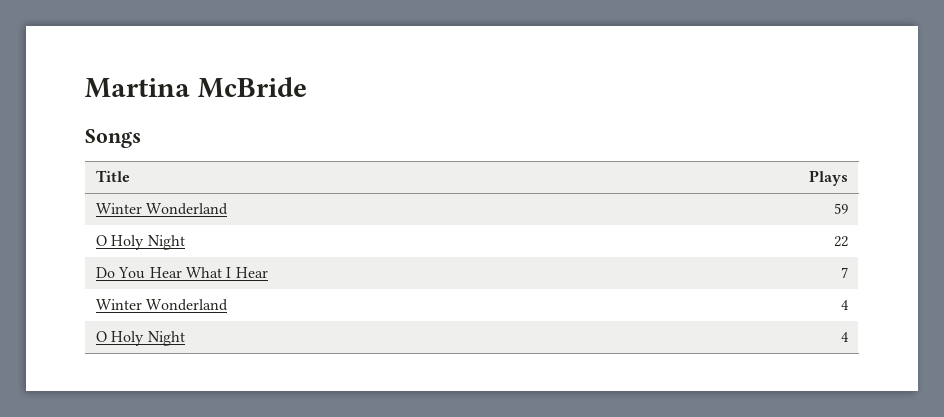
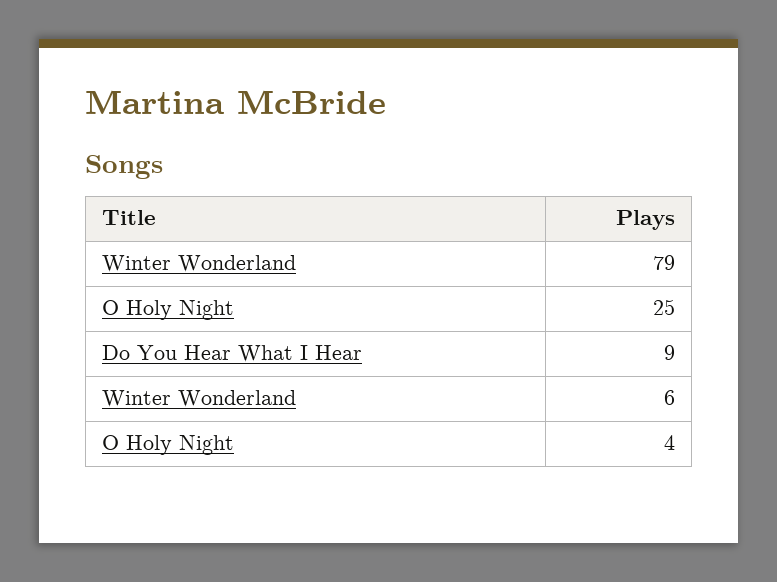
- Winter Wonderland | 59
- O Holy Night | 22
+ Winter Wonderland | 79
+ O Holy Night | 25
- Do You Hear What I Hear | 7
- Winter Wonderland | 4
+ Do You Hear What I Hear | 9
+ Winter Wonderland | 6

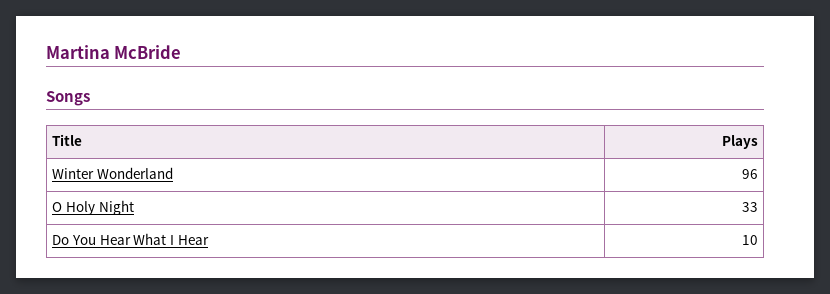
- Winter Wonderland | 79
- O Holy Night | 25
+ Winter Wonderland | 96
+ O Holy Night | 33
- Do You Hear What I Hear | 9
- Winter Wonderland | 6
- O Holy Night | 4
+ Do You Hear What I Hear | 10

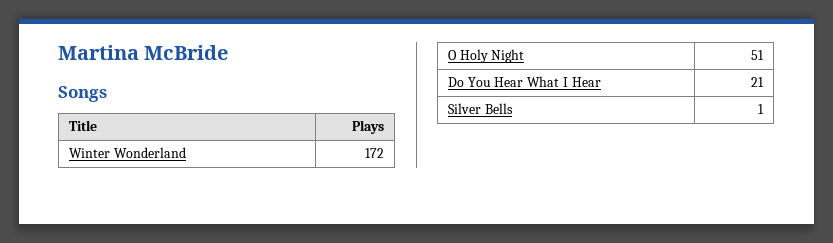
- Winter Wonderland | 96
+ Winter Wonderland | 172
- O Holy Night | 33
+ O Holy Night | 51
- Do You Hear What I Hear | 10
+ Do You Hear What I Hear | 21
+ Silver Bells | 1

